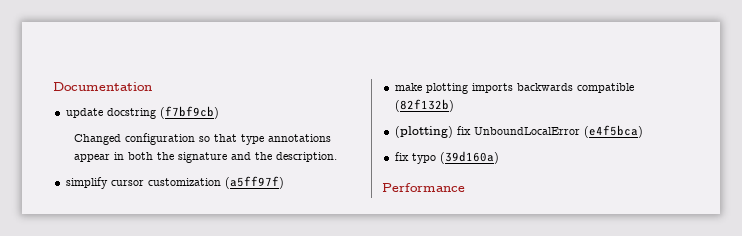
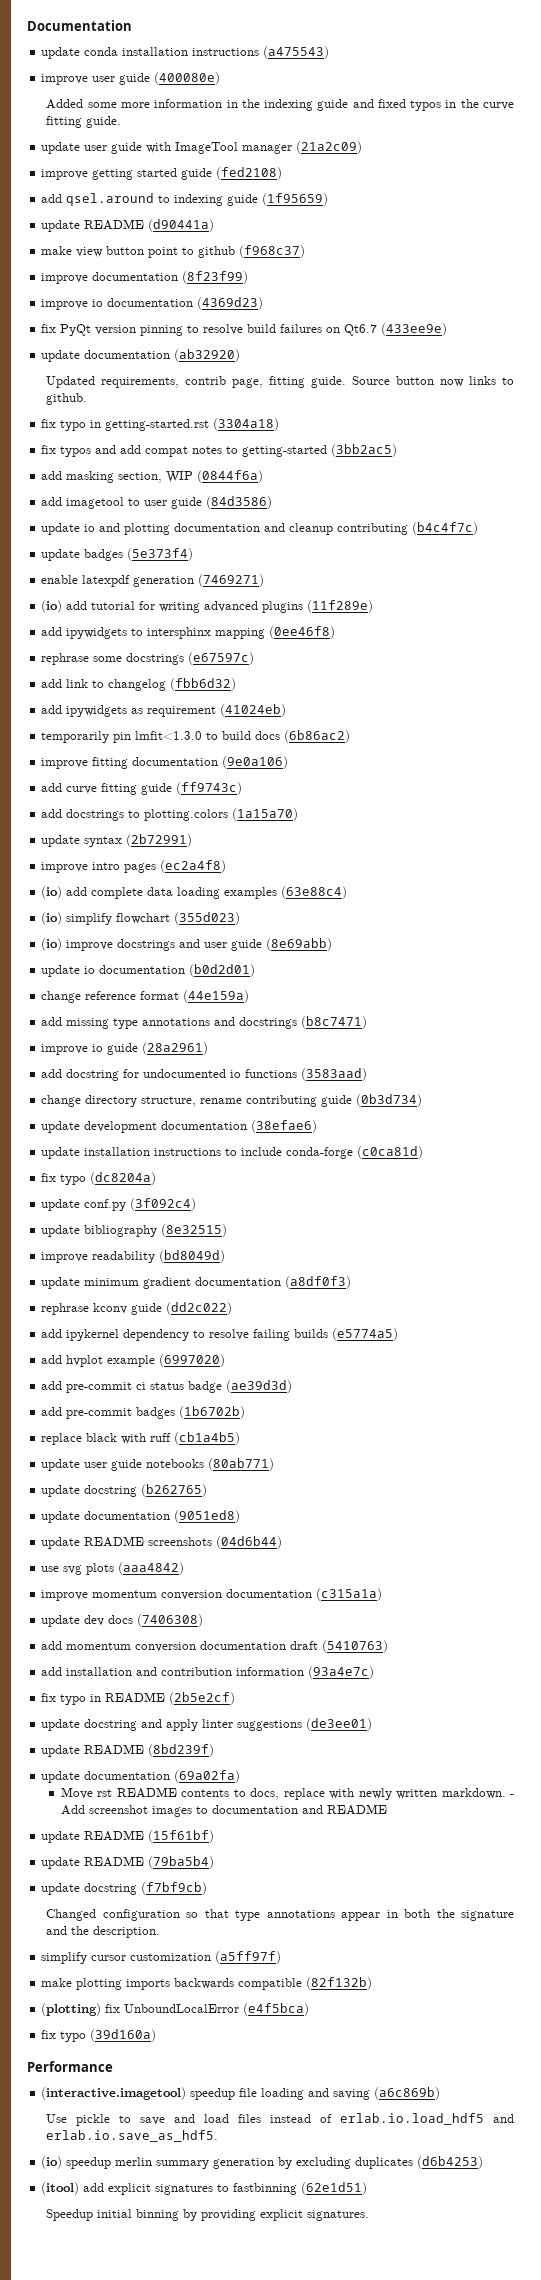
+ update conda installation instructions (a475543)
+ improve user guide (400080e)
+ Added some more information in the indexing guide and fixed typos in the curve fitting guide.
+ update user guide with ImageTool manager (21a2c09)
+ improve getting started guide (fed2108)
+ add qsel.around to indexing guide (1f95659)
+ update README (d90441a)
+ make view button point to github (f968c37)
+ improve documentation (8f23f99)
+ improve io documentation (4369d23)
+ fix PyQt version pinning to resolve build failures on Qt6.7 (433ee9e)
+ update documentation (ab32920)
+ Updated requirements, contrib page, fitting guide. Source button now links to github.
+ fix typo in getting-started.rst (3304a18)
+ fix typos and add compat notes to getting-started (3bb2ac5)
+ add masking section, WIP (0844f6a)
+ add imagetool to user guide (84d3586)
+ update io and plotting documentation and cleanup contributing (b4c4f7c)
+ update badges (5e373f4)
+ enable latexpdf generation (7469271)
+ (io) add tutorial for writing advanced plugins (11f289e)
+ add ipywidgets to intersphinx mapping (0ee46f8)
+ rephrase some docstrings (e67597c)
+ add link to changelog (fbb6d32)
+ add ipywidgets as requirement (41024eb)
+ temporarily pin lmfit<1.3.0 to build docs (6b86ac2)
+ improve fitting documentation (9e0a106)
+ add curve fitting guide (ff9743c)
+ add docstrings to plotting.colors (1a15a70)
+ update syntax (2b72991)
+ improve intro pages (ec2a4f8)
+ (io) add complete data loading examples (63e88c4)
+ (io) simplify flowchart (355d023)
+ (io) improve docstrings and user guide (8e69abb)
+ update io documentation (b0d2d01)
+ change reference format (44e159a)
+ add missing type annotations and docstrings (b8c7471)
+ improve io guide (28a2961)
+ add docstring for undocumented io functions (3583aad)
+ change directory structure, rename contributing guide (0b3d734)
+ update development documentation (38efae6)
+ update installation instructions to include conda-forge (c0ca81d)
+ fix typo (dc8204a)
+ update conf.py (3f092c4)
+ update bibliography (8e32515)
+ improve readability (bd8049d)
+ update minimum gradient documentation (a8df0f3)
+ rephrase kconv guide (dd2c022)
+ add ipykernel dependency to resolve failing builds (e5774a5)
+ add hvplot example (6997020)
+ add pre-commit ci status badge (ae39d3d)
+ add pre-commit badges (1b6702b)
+ replace black with ruff (cb1a4b5)
+ update user guide notebooks (80ab771)
+ update docstring (b262765)
+ update documentation (9051ed8)
+ update README screenshots (04d6b44)
+ use svg plots (aaa4842)
+ improve momentum conversion documentation (c315a1a)
+ update dev docs (7406308)
+ add momentum conversion documentation draft (5410763)
+ add installation and contribution information (93a4e7c)
+ fix typo in README (2b5e2cf)
+ update docstring and apply linter suggestions (de3ee01)
+ update README (8bd239f)
+ update documentation (69a02fa)
+ Move rst README contents to docs, replace with newly written markdown. - Add screenshot images to documentation and README
+ update README (15f61bf)
+ update README (79ba5b4)
+ (interactive.imagetool) speedup file loading and saving (a6c869b)
+ Use pickle to save and load files instead of erlab.io.load_hdf5 and erlab.io.save_as_hdf5.
+ (io) speedup merlin summary generation by excluding duplicates (d6b4253)
+ (itool) add explicit signatures to fastbinning (62e1d51)
+ Speedup initial binning by providing explicit signatures.

